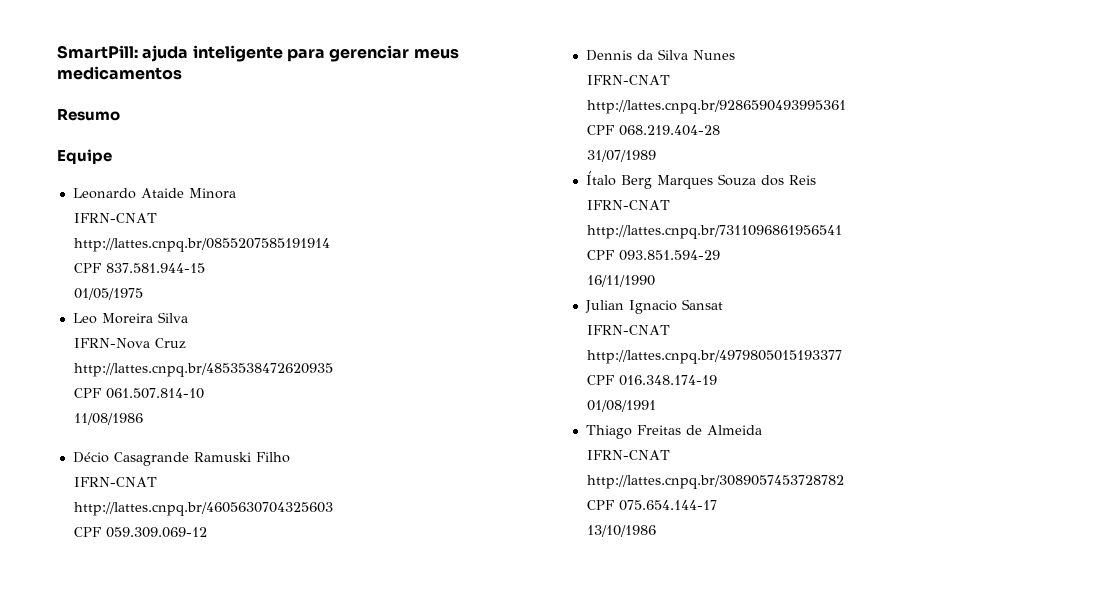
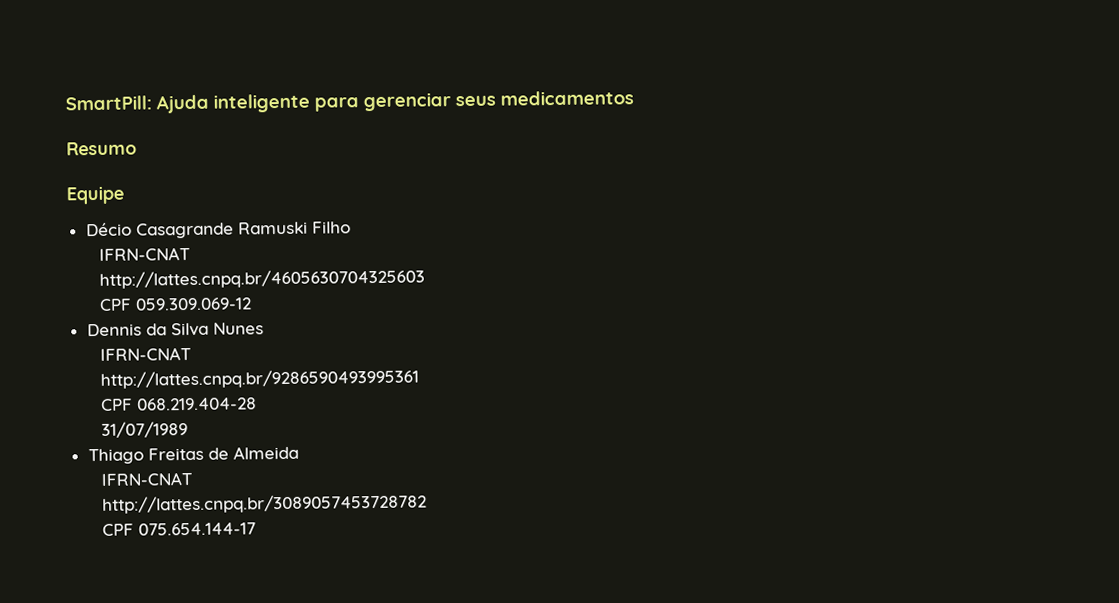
- SmartPill: ajuda inteligente para gerenciar meus medicamentos
+ SmartPill: Ajuda inteligente para gerenciar seus medicamentos
- Leonardo Ataide Minora
- IFRN-CNAT
- http://lattes.cnpq.br/0855207585191914
- CPF 837.581.944-15
- 01/05/1975
- Leo Moreira Silva
- IFRN-Nova Cruz
- http://lattes.cnpq.br/4853538472620935
- CPF 061.507.814-10
- 11/08/1986
- Ítalo Berg Marques Souza dos Reis
- IFRN-CNAT
- http://lattes.cnpq.br/7311096861956541
- CPF 093.851.594-29
- 16/11/1990
- Julian Ignacio Sansat
- IFRN-CNAT
- http://lattes.cnpq.br/4979805015193377
- CPF 016.348.174-19
- 01/08/1991
- 13/10/1986

